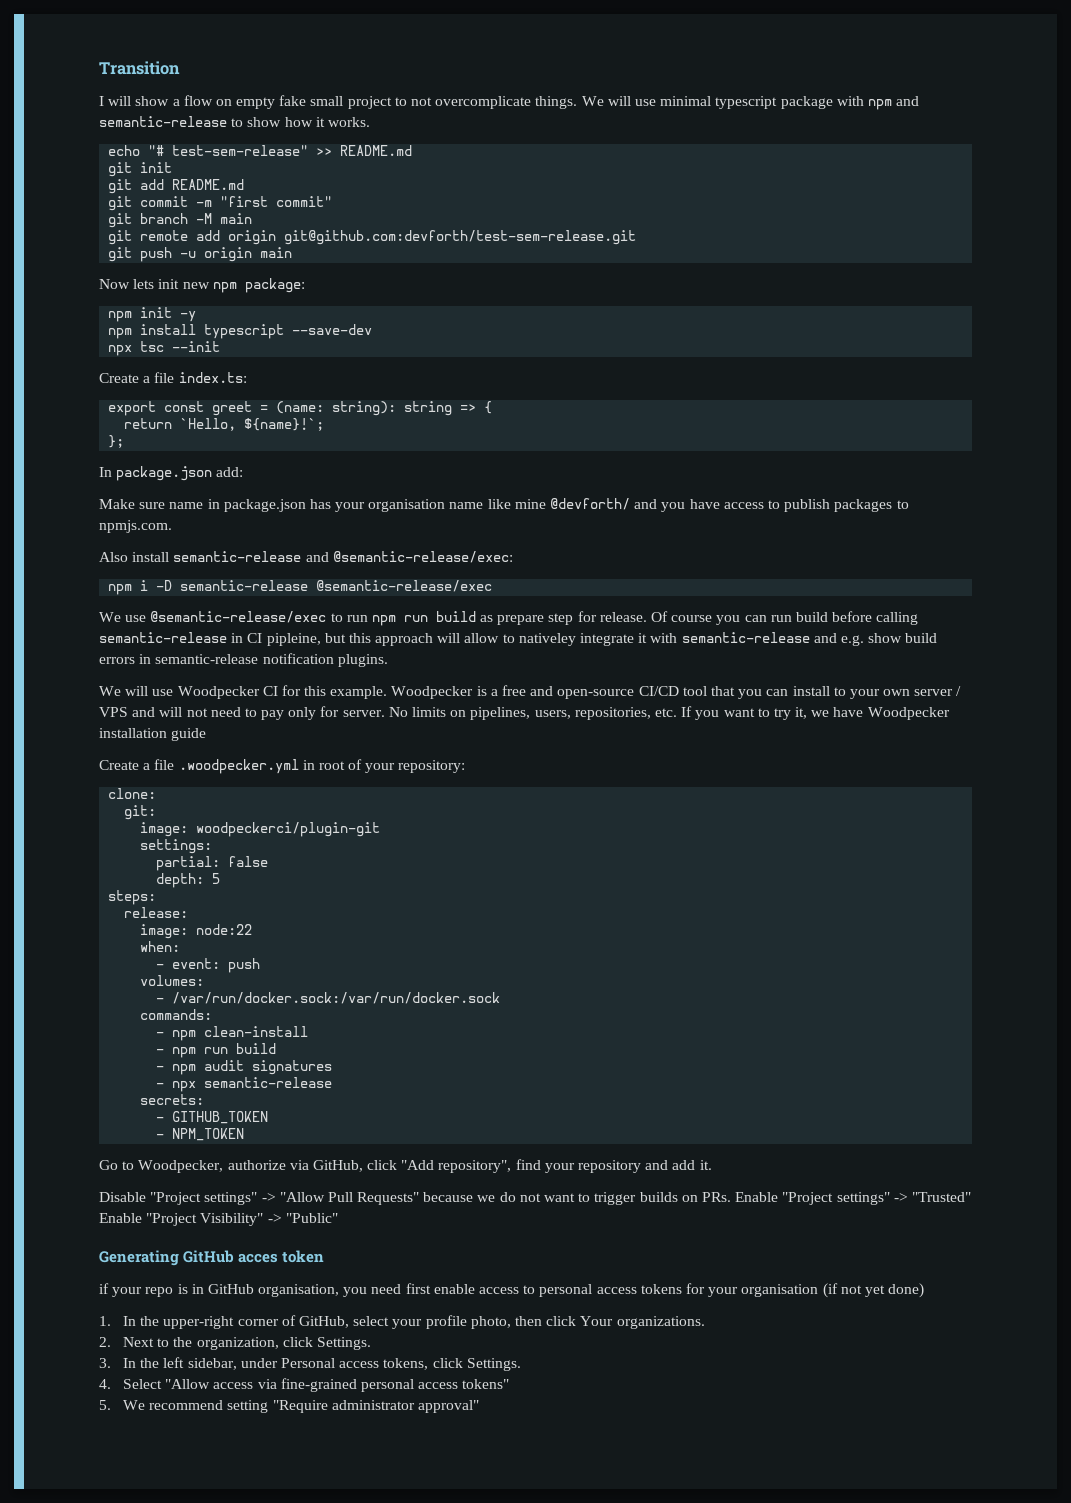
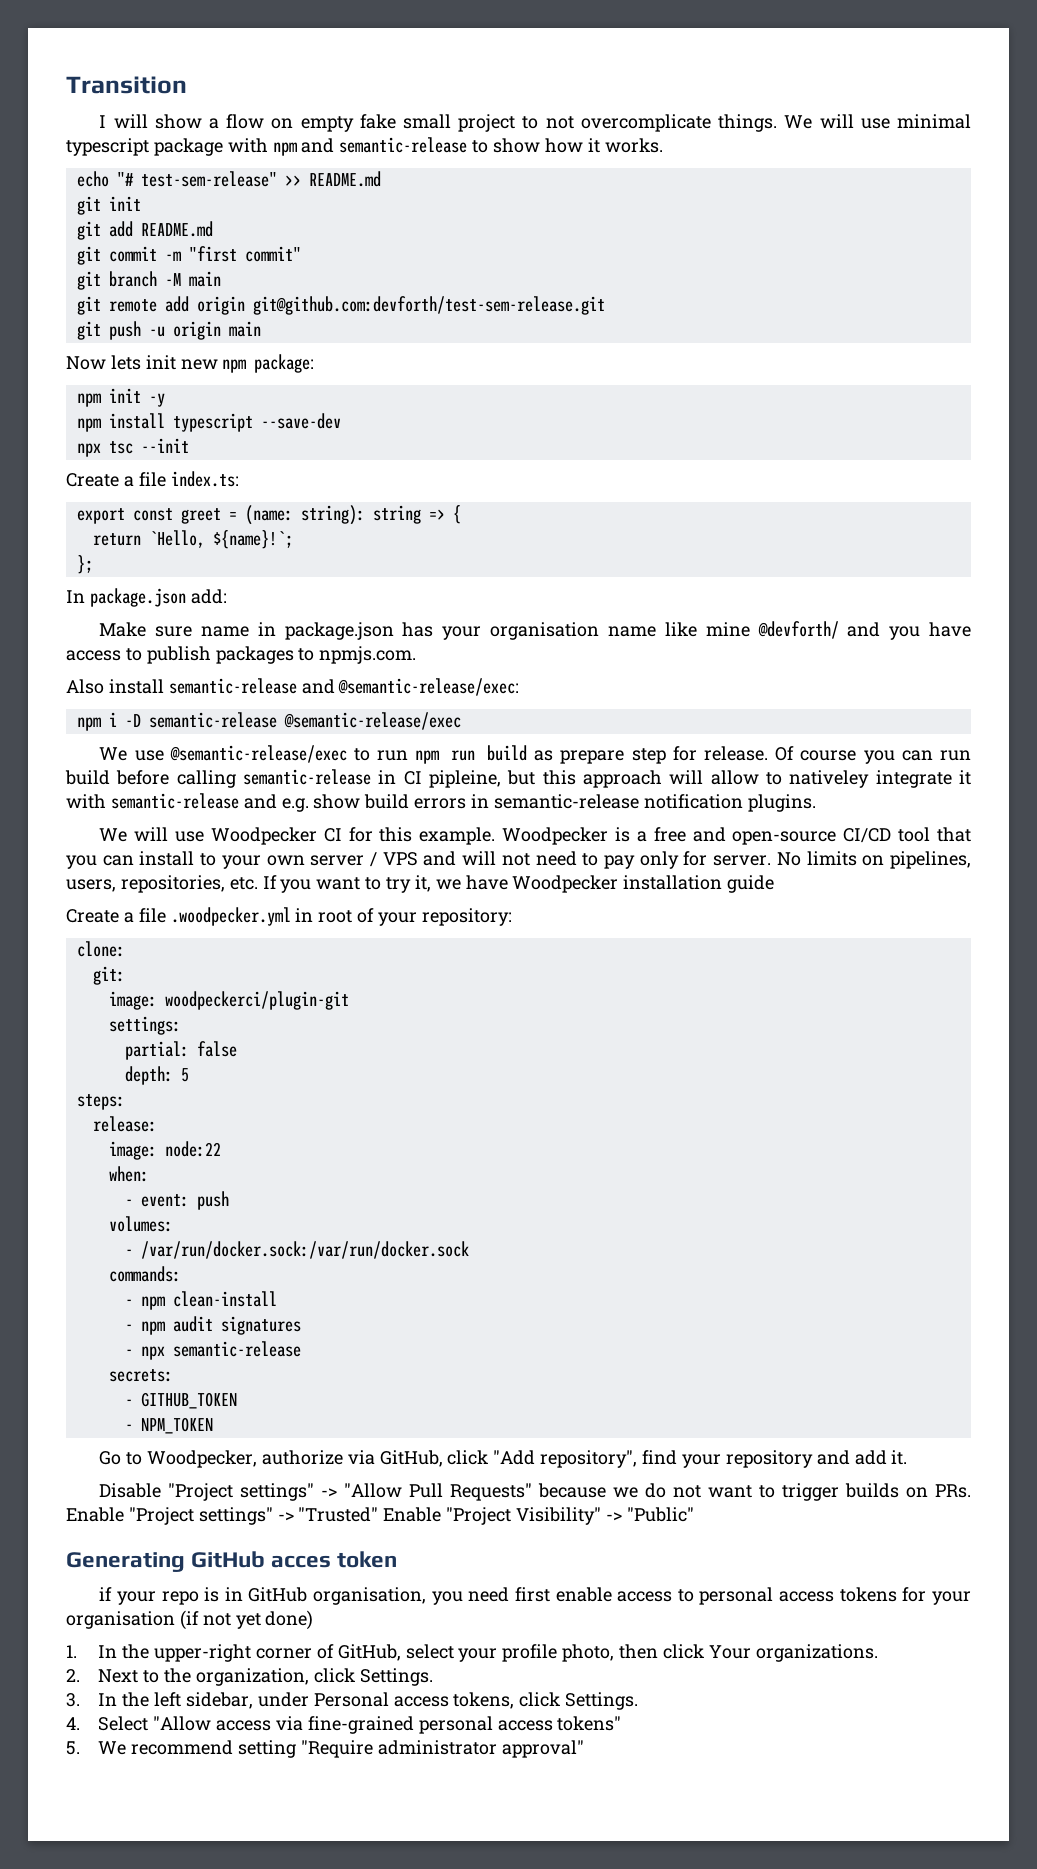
- - npm run build

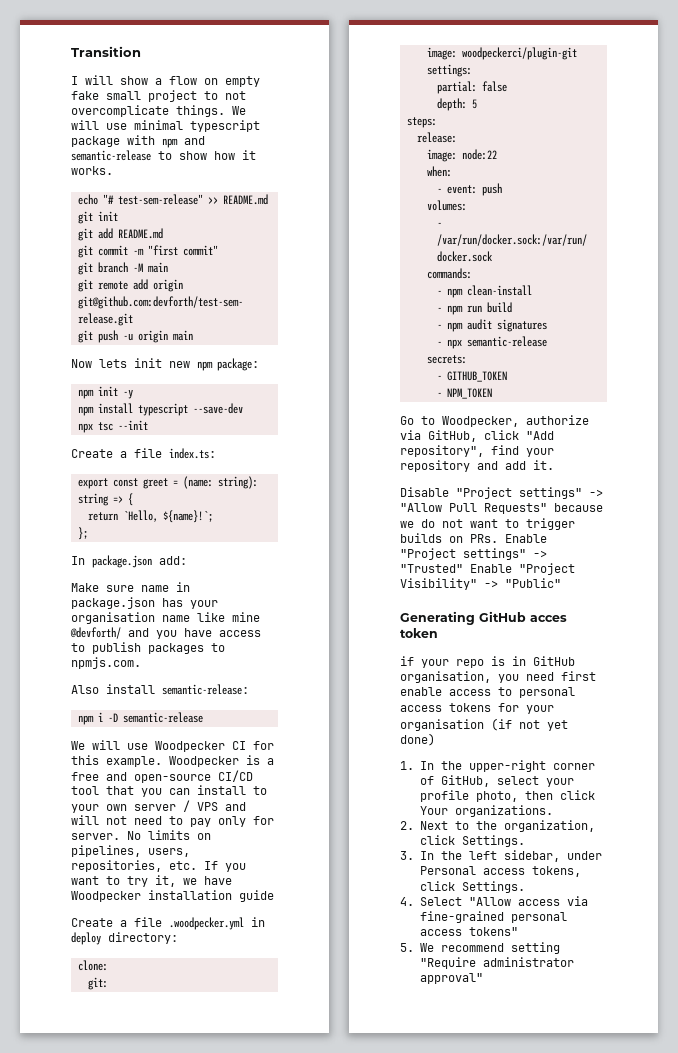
- Also install semantic-release and @semantic-release/exec:
+ Also install semantic-release:
- npm i -D semantic-release @semantic-release/exec
- We use @semantic-release/exec to run npm run build as prepare step for release. Of course you can run build before calling semantic-release in CI pipleine, but this approach will allow to nativeley integrate it with semantic-release and e.g. show build errors in semantic-release notification plugins.
+ npm i -D semantic-release
- Create a file .woodpecker.yml in root of your repository:
+ Create a file .woodpecker.yml in deploy directory:
+ - npm run build

